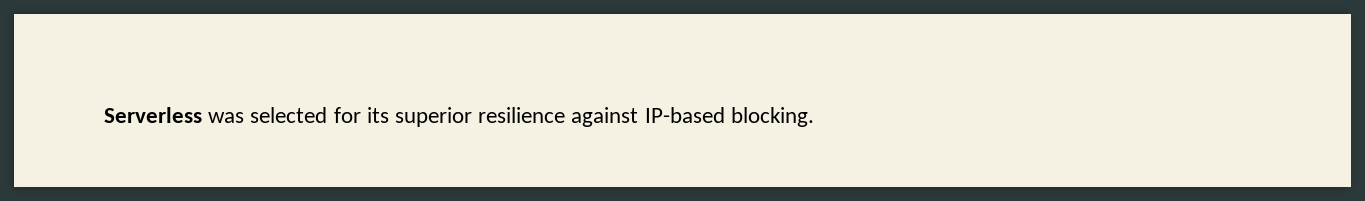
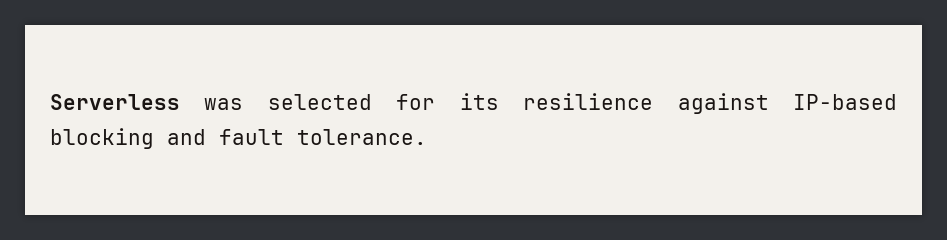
- Serverless was selected for its superior resilience against IP-based blocking.
+ Serverless was selected for its resilience against IP-based blocking and fault tolerance.

